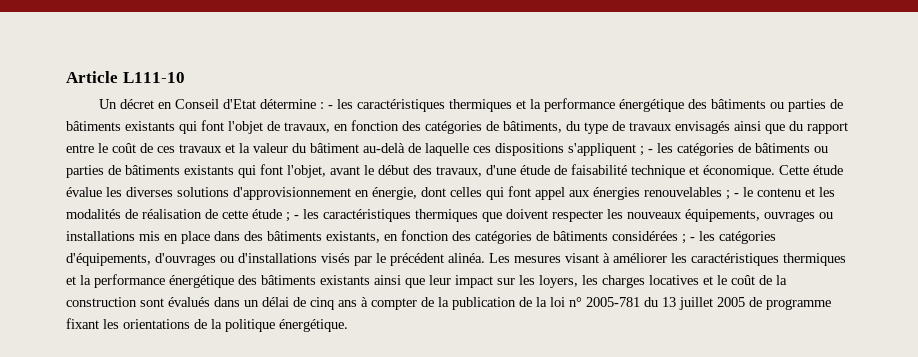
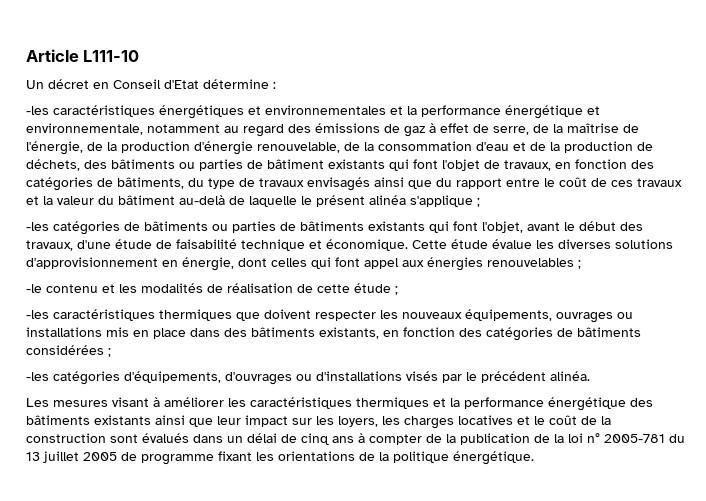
- Un décret en Conseil d'Etat détermine : - les caractéristiques thermiques et la performance énergétique des bâtiments ou parties de bâtiments existants qui font l'objet de travaux, en fonction des catégories de bâtiments, du type de travaux envisagés ainsi que du rapport entre le coût de ces travaux et la valeur du bâtiment au-delà de laquelle ces dispositions s'appliquent ; - les catégories de bâtiments ou parties de bâtiments existants qui font l'objet, avant le début des travaux, d'une étude de faisabilité technique et économique.
+ Un décret en Conseil d'Etat détermine :
+ -les caractéristiques énergétiques et environnementales et la performance énergétique et environnementale, notamment au regard des émissions de gaz à effet de serre, de la maîtrise de l'énergie, de la production d'énergie renouvelable, de la consommation d'eau et de la production de déchets, des bâtiments ou parties de bâtiment existants qui font l'objet de travaux, en fonction des catégories de bâtiments, du type de travaux envisagés ainsi que du rapport entre le coût de ces travaux et la valeur du bâtiment au-delà de laquelle le présent alinéa s'applique ;
+ -les catégories de bâtiments ou parties de bâtiments existants qui font l'objet, avant le début des travaux, d'une étude de faisabilité technique et économique.
- Cette étude évalue les diverses solutions d'approvisionnement en énergie, dont celles qui font appel aux énergies renouvelables ; - le contenu et les modalités de réalisation de cette étude ; - les caractéristiques thermiques que doivent respecter les nouveaux équipements, ouvrages ou installations mis en place dans des bâtiments existants, en fonction des catégories de bâtiments considérées ; - les catégories d'équipements, d'ouvrages ou d'installations visés par le précédent alinéa. Les mesures visant à améliorer les caractéristiques thermiques et la performance énergétique des bâtiments existants ainsi que leur impact sur les loyers, les charges locatives et le coût de la construction sont évalués dans un délai de cinq ans à compter de la publication de la loi n° 2005-781 du 13 juillet 2005 de programme fixant les orientations de la politique énergétique.
+ Cette étude évalue les diverses solutions d'approvisionnement en énergie, dont celles qui font appel aux énergies renouvelables ;
+ -le contenu et les modalités de réalisation de cette étude ;
+ -les caractéristiques thermiques que doivent respecter les nouveaux équipements, ouvrages ou installations mis en place dans des bâtiments existants, en fonction des catégories de bâtiments considérées ;
+ -les catégories d'équipements, d'ouvrages ou d'installations visés par le précédent alinéa.
+ Les mesures visant à améliorer les caractéristiques thermiques et la performance énergétique des bâtiments existants ainsi que leur impact sur les loyers, les charges locatives et le coût de la construction sont évalués dans un délai de cinq ans à compter de la publication de la loi n° 2005-781 du 13 juillet 2005 de programme fixant les orientations de la politique énergétique.

